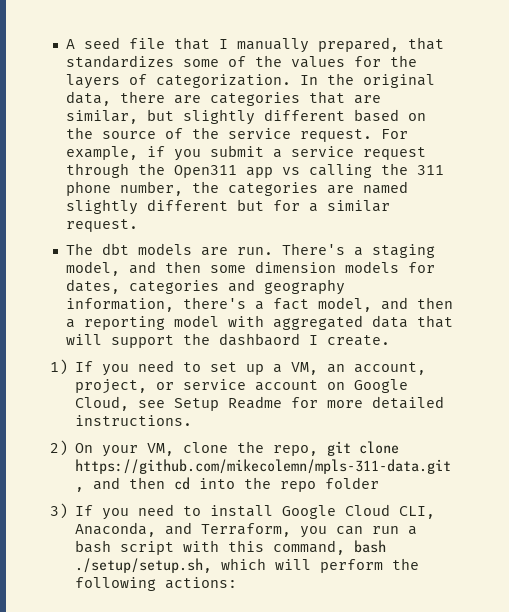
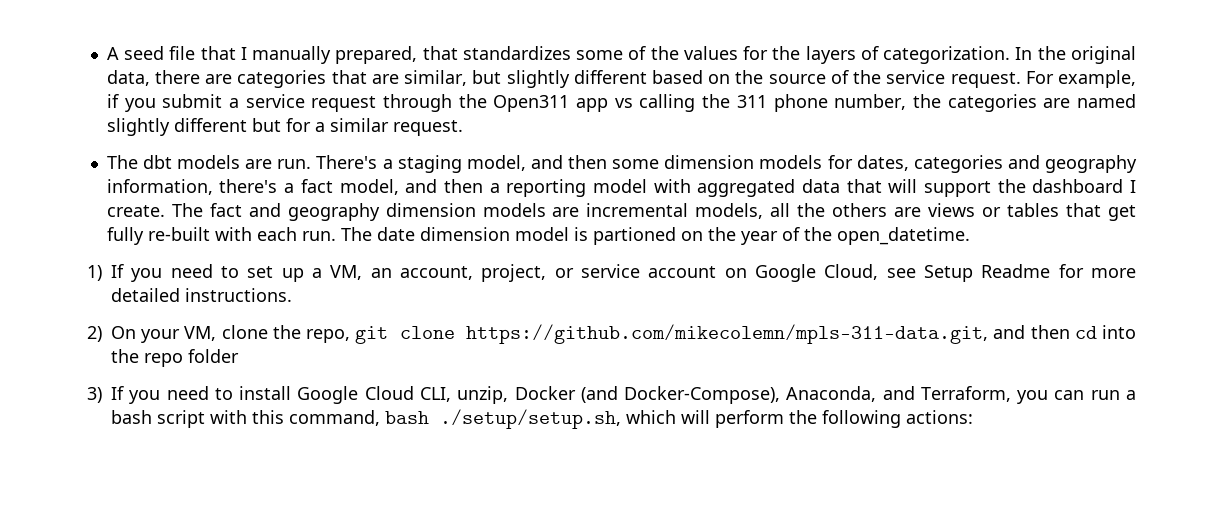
- There's a staging model, and then some dimension models for dates, categories and geography information, there's a fact model, and then a reporting model with aggregated data that will support the dashbaord I create.
+ There's a staging model, and then some dimension models for dates, categories and geography information, there's a fact model, and then a reporting model with aggregated data that will support the dashboard I create. The fact and geography dimension models are incremental models, all the others are views or tables that get fully re-built with each run. The date dimension model is partioned on the year of the open_datetime.
- 3) If you need to install Google Cloud CLI, Anaconda, and Terraform, you can run a bash script with this command, bash ./setup/setup.sh, which will perform the following actions:
+ 3) If you need to install Google Cloud CLI, unzip, Docker (and Docker-Compose), Anaconda, and Terraform, you can run a bash script with this command, bash ./setup/setup.sh, which will perform the following actions:

